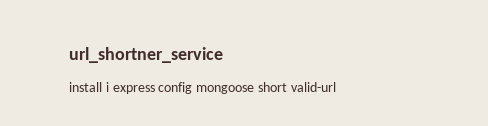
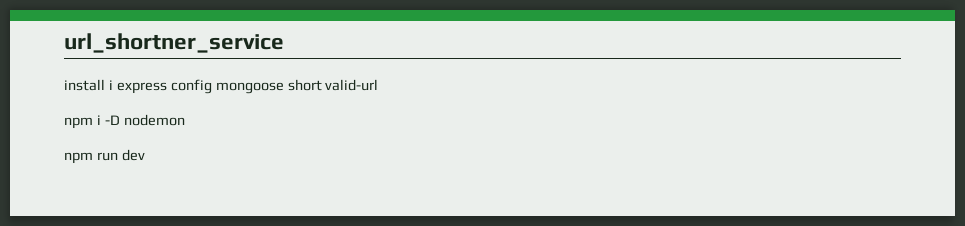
+ npm i -D nodemon
+ npm run dev

